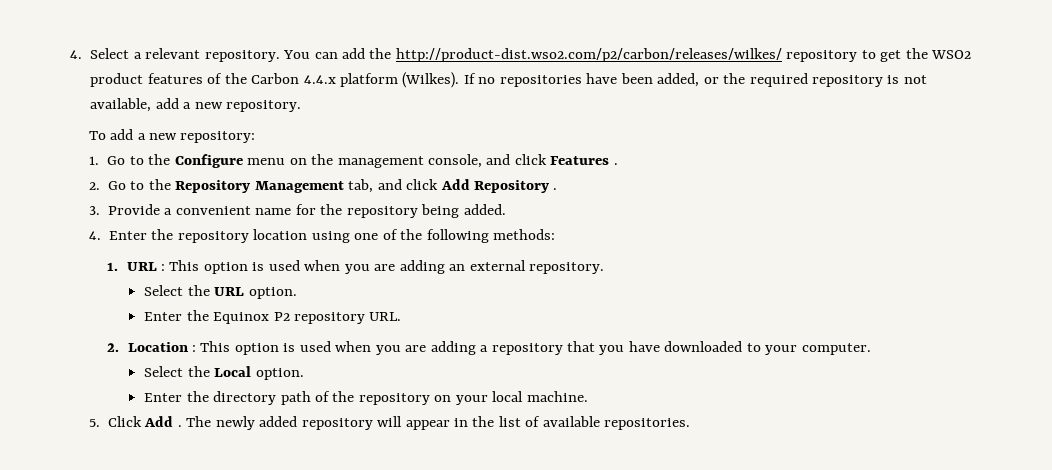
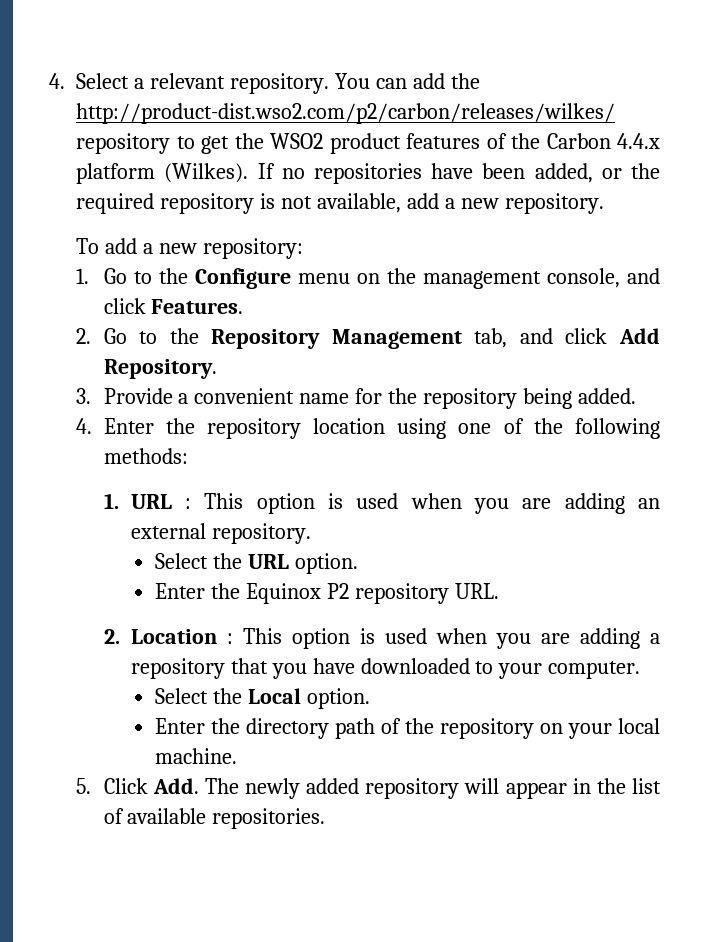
- 1. Go to the Configure menu on the management console, and click Features .
+ 1. Go to the Configure menu on the management console, and click Features.
- 2. Go to the Repository Management tab, and click Add Repository .
+ 2. Go to the Repository Management tab, and click Add Repository.
- 5. Click Add . The newly added repository will appear in the list of available repositories.
+ 5. Click Add. The newly added repository will appear in the list of available repositories.

